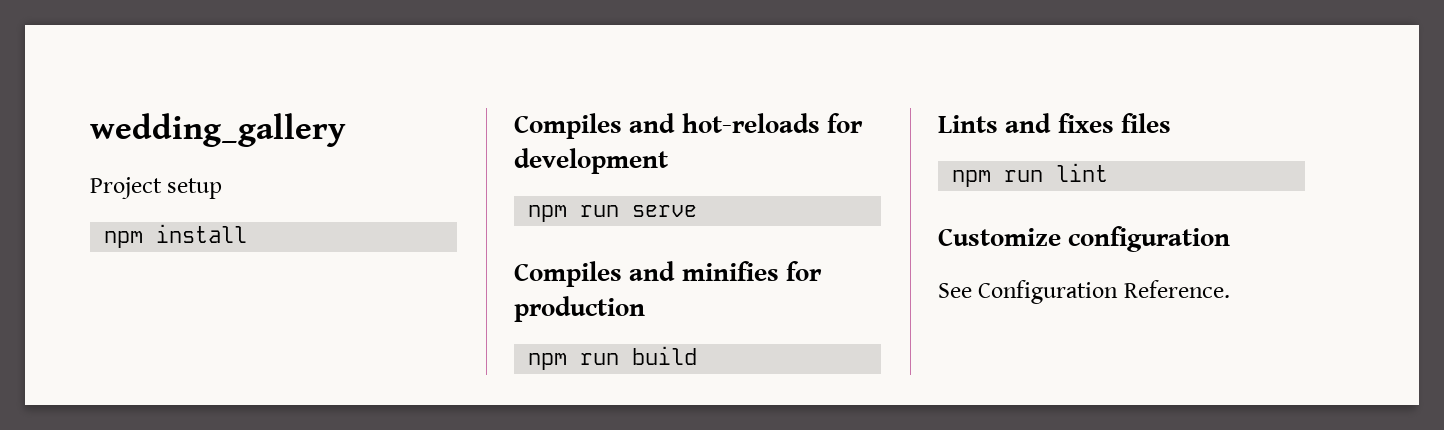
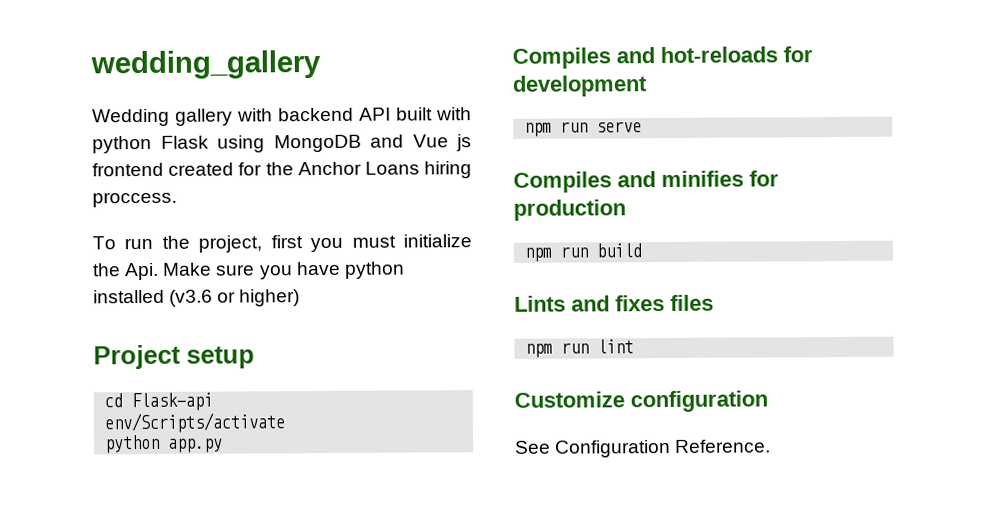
+ Wedding gallery with backend API built with python Flask using MongoDB and Vue js frontend created for the Anchor Loans hiring proccess.
+ To run the project, first you must initialize the Api. Make sure you have python installed (v3.6 or higher)
  Project setup
- npm install
+ cd Flask-api
+ env/Scripts/activate
+ python app.py

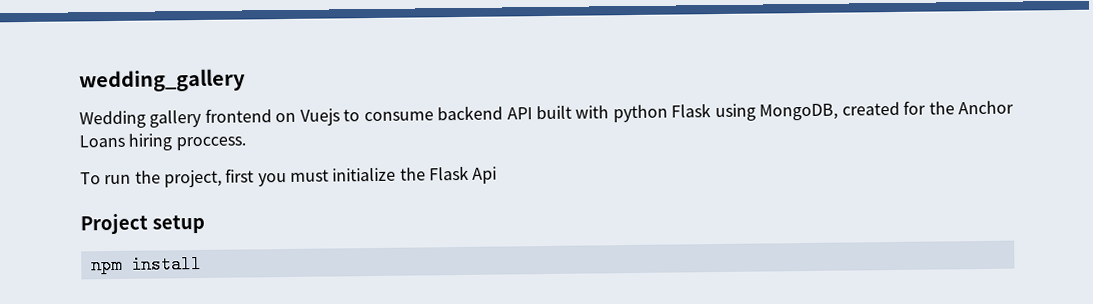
- Wedding gallery with backend API built with python Flask using MongoDB and Vue js frontend created for the Anchor Loans hiring proccess.
+ Wedding gallery frontend on Vuejs to consume backend API built with python Flask using MongoDB, created for the Anchor Loans hiring proccess.
- To run the project, first you must initialize the Api. Make sure you have python installed (v3.6 or higher)
+ To run the project, first you must initialize the Flask Api
  Project setup
- cd Flask-api
- env/Scripts/activate
- python app.py
- Compiles and hot-reloads for development
- npm run serve
- Compiles and minifies for production
- npm run build
- Lints and fixes files
- npm run lint
- Customize configuration
- See Configuration Reference.
+ npm install

